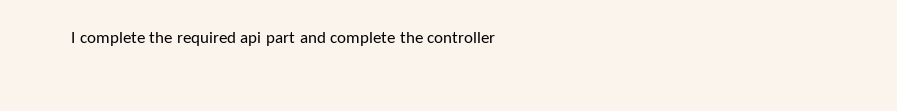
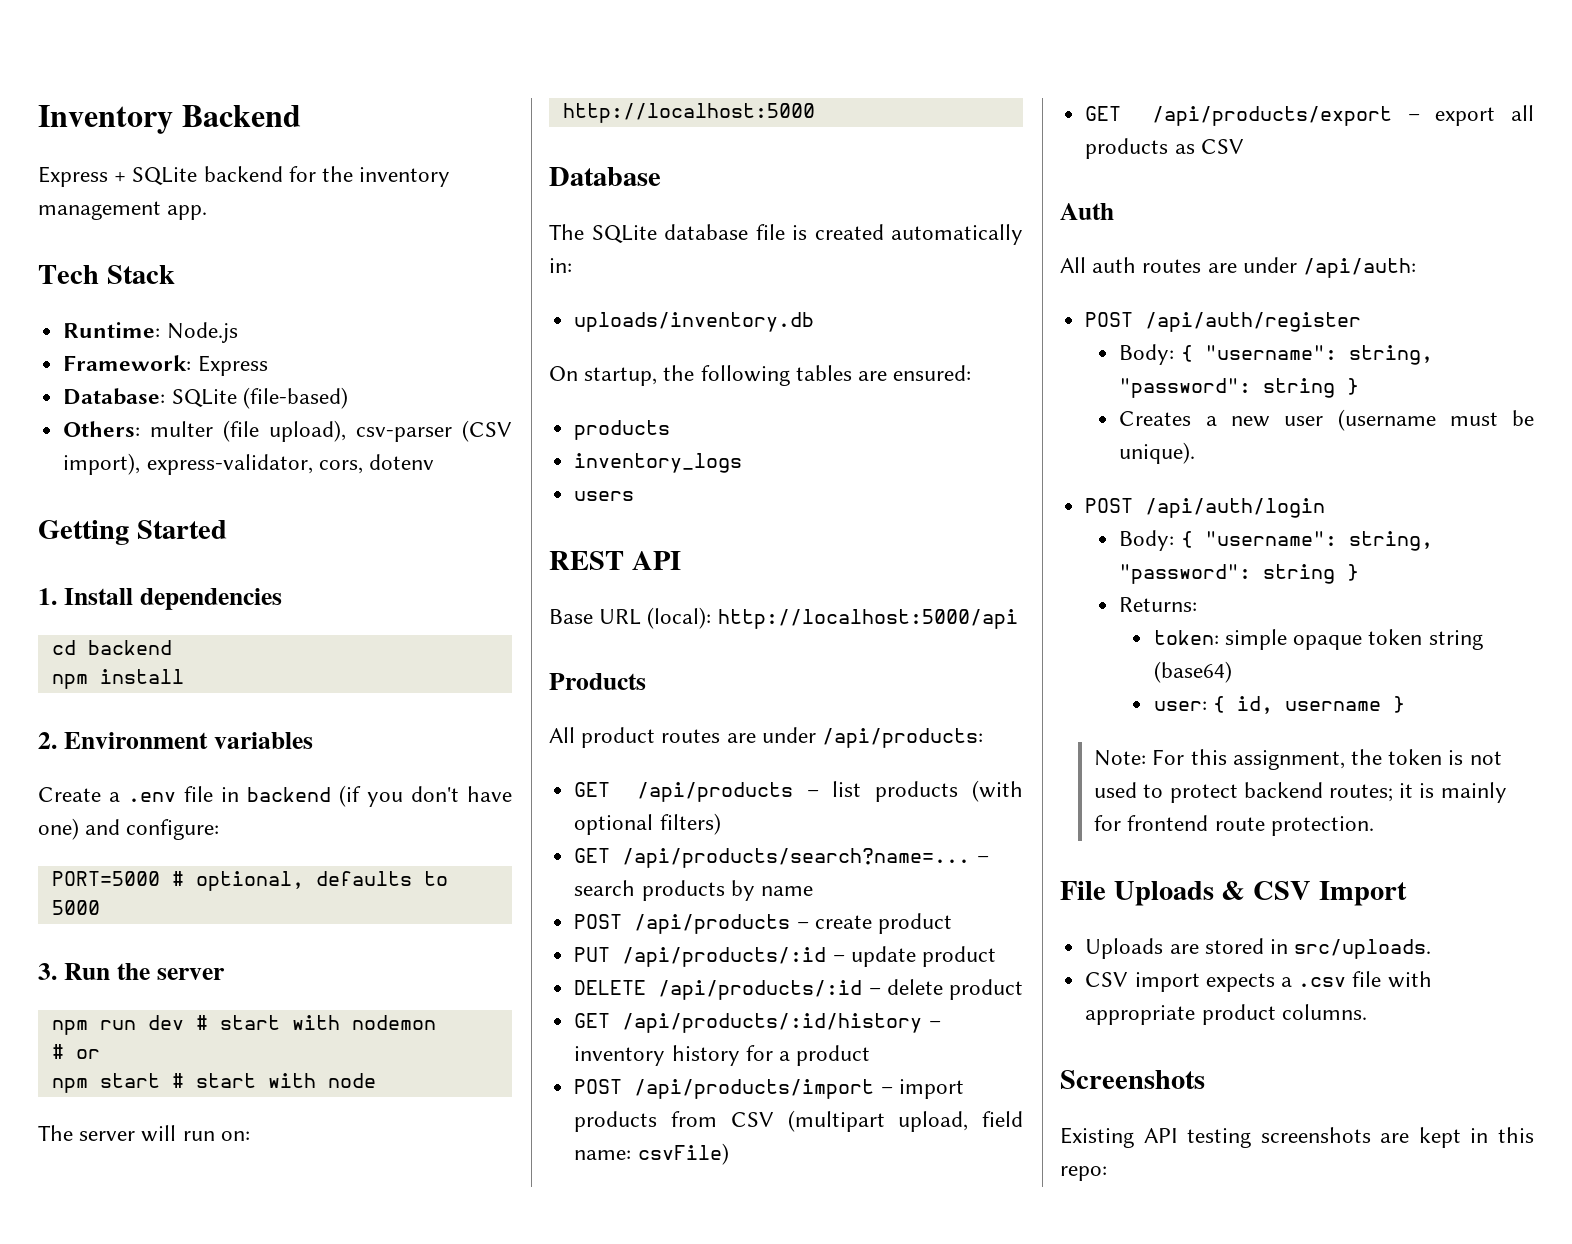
- I complete the required api part and complete the controller
+ Inventory Backend
+ Express + SQLite backend for the inventory management app.
+ Tech Stack
+ Runtime: Node.js
+ Framework: Express
+ Database: SQLite (file-based)
+ Others: multer (file upload), csv-parser (CSV import), express-validator, cors, dotenv
+ Getting Started
+ 1. Install dependencies
+ cd backend
+ npm install
+ 2. Environment variables
+ Create a .env file in backend (if you don't have one) and configure:
+ PORT=5000 # optional, defaults to 5000
+ 3. Run the server
+ npm run dev # start with nodemon
+ # or
+ npm start # start with node
+ The server will run on:
+ http://localhost:5000
+ Database
+ The SQLite database file is created automatically in:
+ uploads/inventory.db
+ On startup, the following tables are ensured:
+ products
+ inventory_logs
+ users
+ REST API
+ Base URL (local): http://localhost:5000/api
+ Products
+ All product routes are under /api/products:
+ GET /api/products – list products (with optional filters)
+ GET /api/products/search?name=... – search products by name
+ POST /api/products – create product
+ PUT /api/products/:id – update product
+ DELETE /api/products/:id – delete product
+ GET /api/products/:id/history – inventory history for a product
+ POST /api/products/import – import products from CSV (multipart upload, field name: csvFile)
+ GET /api/products/export – export all products as CSV
+ Auth
+ All auth routes are under /api/auth:
+ POST /api/auth/register
+ Body: { "username": string, "password": string }
+ Creates a new user (username must be unique).
+ POST /api/auth/login
+ Body: { "username": string, "password": string }
+ Returns:
+ token: simple opaque token string (base64)
+ user: { id, username }
+ Note: For this assignment, the token is not used to protect backend routes; it is mainly for frontend route protection.
+ File Uploads & CSV Import
+ Uploads are stored in src/uploads.
+ CSV import expects a .csv file with appropriate product columns.
+ Screenshots
+ Existing API testing screenshots are kept in this repo:

